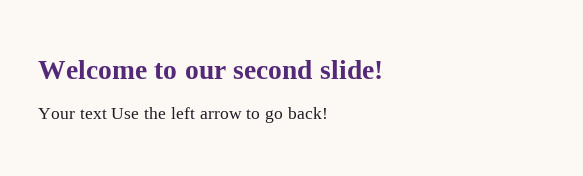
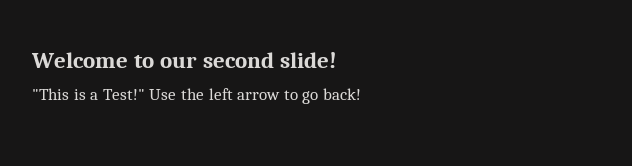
- Your text Use the left arrow to go back!
+ "This is a Test!" Use the left arrow to go back!

